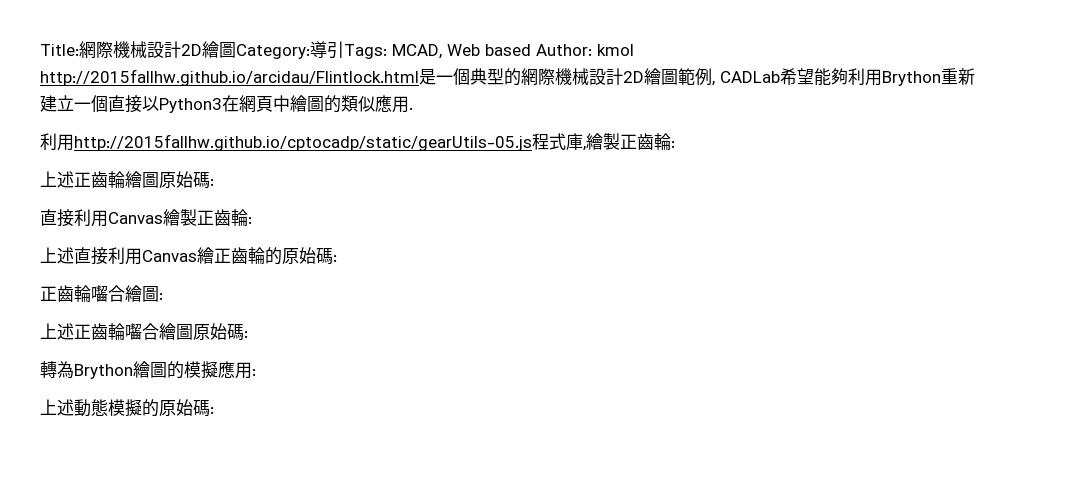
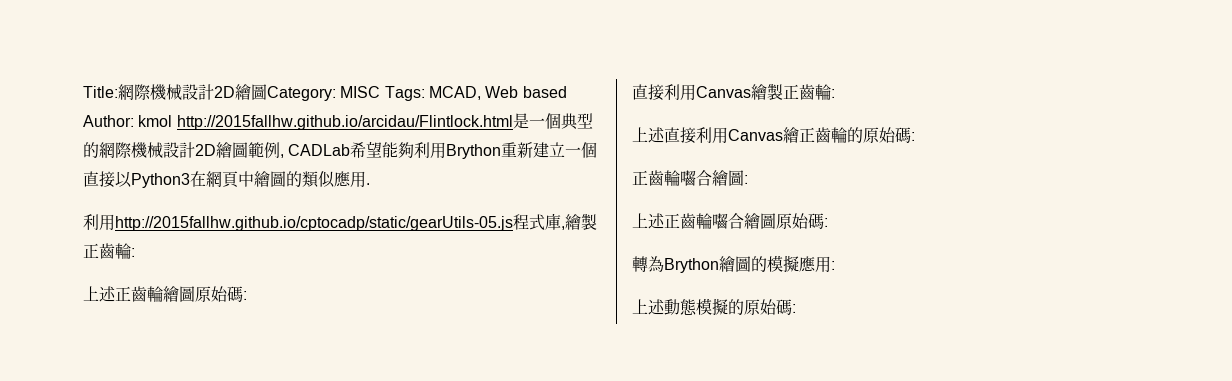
- Title:網際機械設計2D繪圖Category:導引Tags: MCAD, Web based Author: kmol http://2015fallhw.github.io/arcidau/Flintlock.html是一個典型的網際機械設計2D繪圖範例, CADLab希望能夠利用Brython重新建立一個直接以Python3在網頁中繪圖的類似應用.
+ Title:網際機械設計2D繪圖Category: MISC Tags: MCAD, Web based Author: kmol http://2015fallhw.github.io/arcidau/Flintlock.html是一個典型的網際機械設計2D繪圖範例, CADLab希望能夠利用Brython重新建立一個直接以Python3在網頁中繪圖的類似應用.

